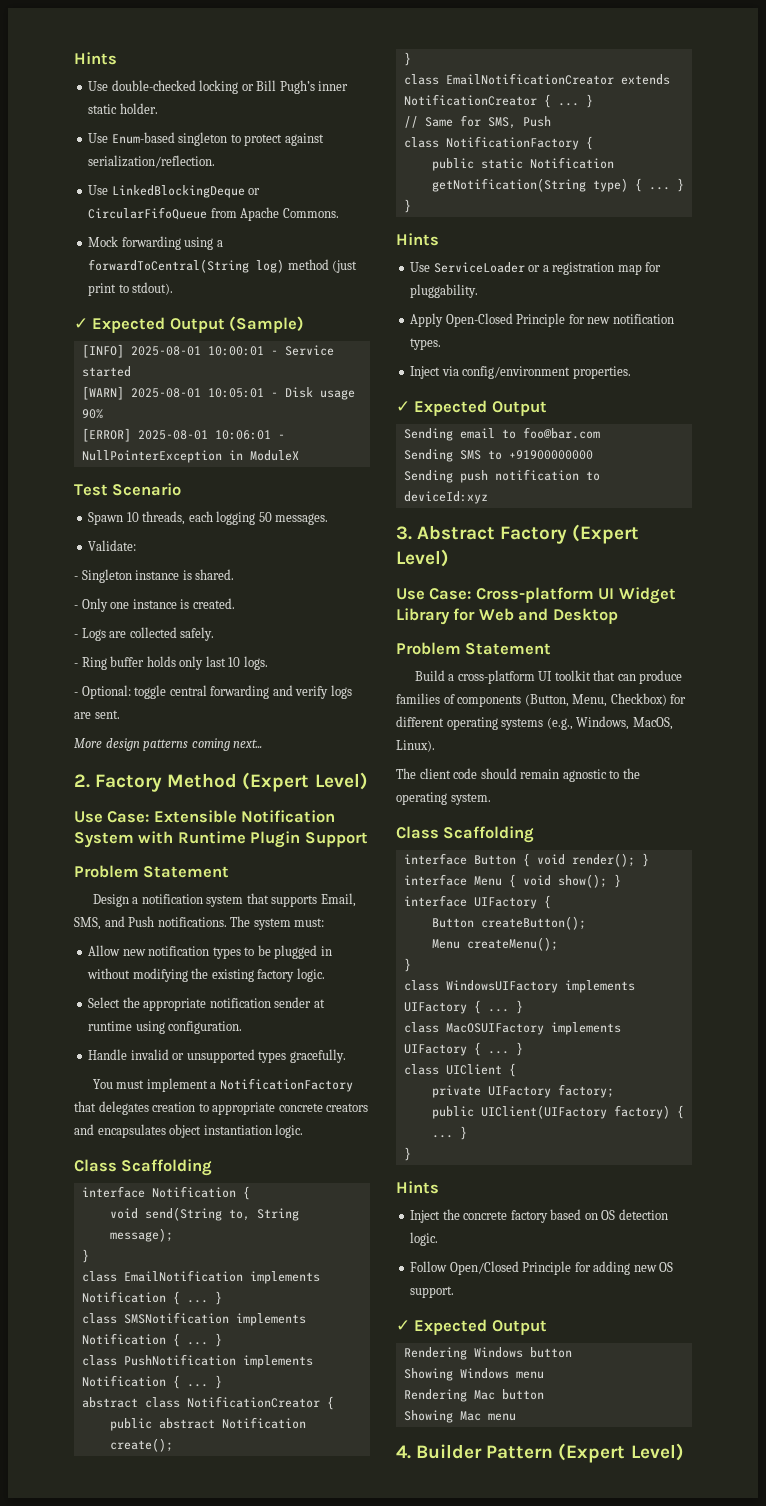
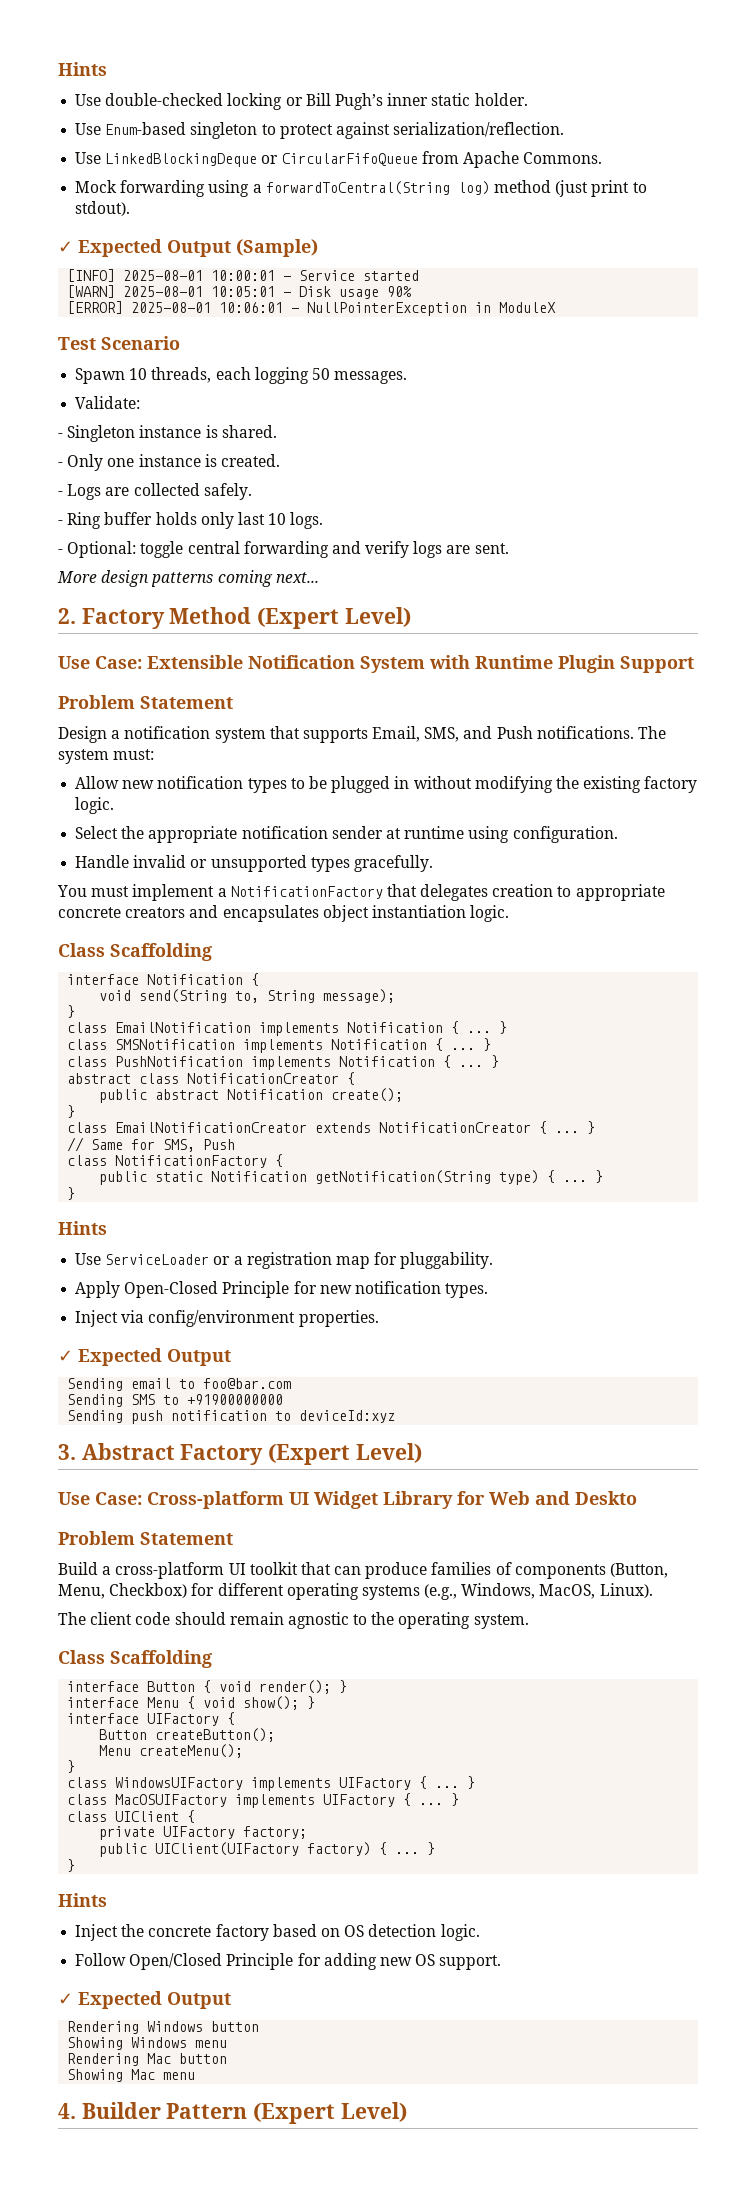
- Use Case: Cross-platform UI Widget Library for Web and Desktop
+ Use Case: Cross-platform UI Widget Library for Web and Deskto

